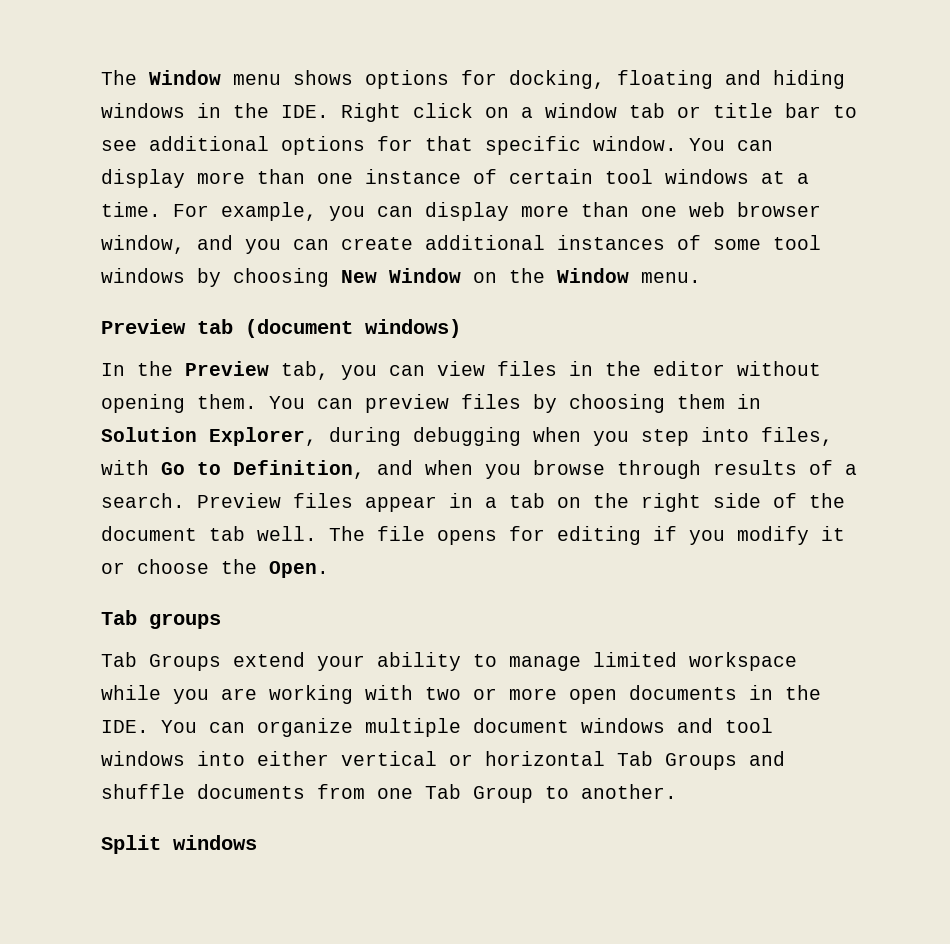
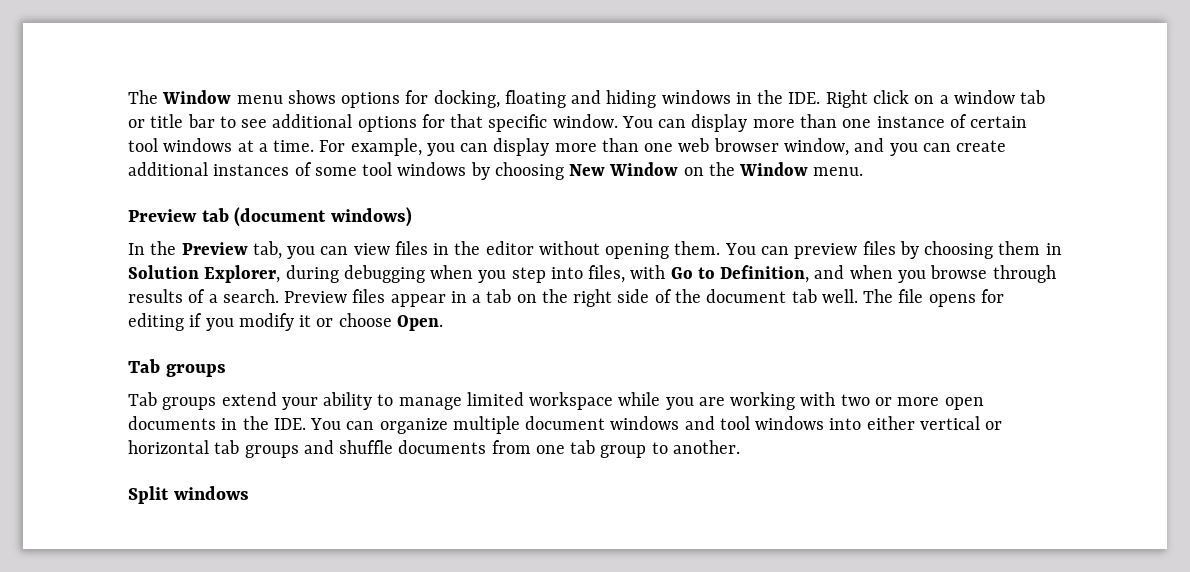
- The file opens for editing if you modify it or choose the Open.
+ The file opens for editing if you modify it or choose Open.
- Tab Groups extend your ability to manage limited workspace while you are working with two or more open documents in the IDE. You can organize multiple document windows and tool windows into either vertical or horizontal Tab Groups and shuffle documents from one Tab Group to another.
+ Tab groups extend your ability to manage limited workspace while you are working with two or more open documents in the IDE. You can organize multiple document windows and tool windows into either vertical or horizontal tab groups and shuffle documents from one tab group to another.

